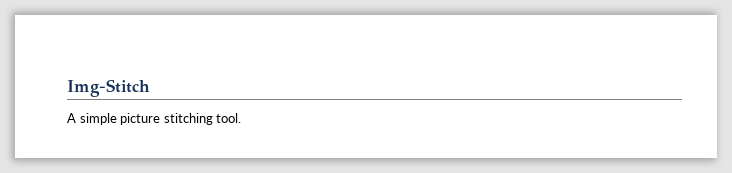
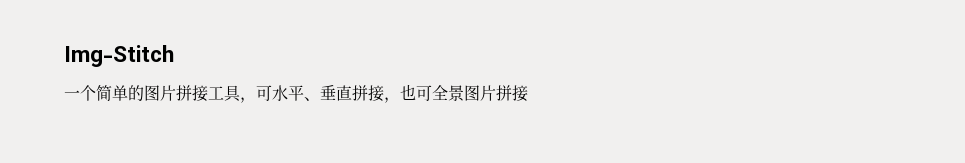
- A simple picture stitching tool.
+ 一个简单的图片拼接工具，可水平、垂直拼接，也可全景图片拼接

